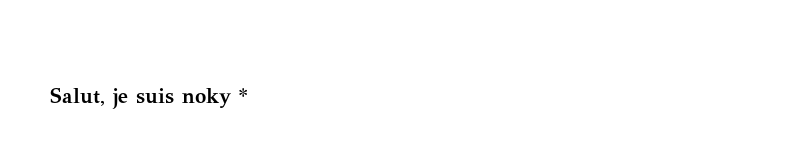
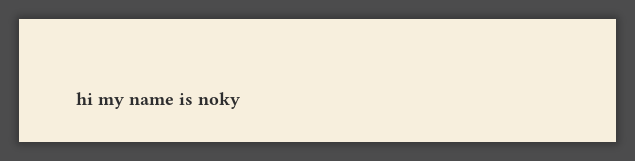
- Salut, je suis noky *
+ hi my name is noky

